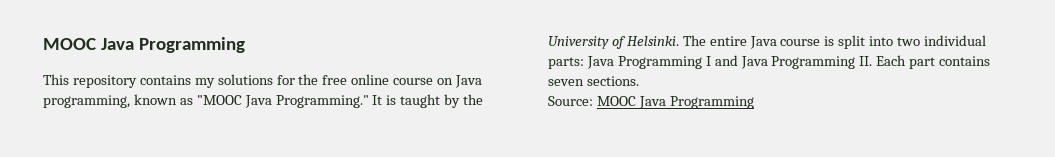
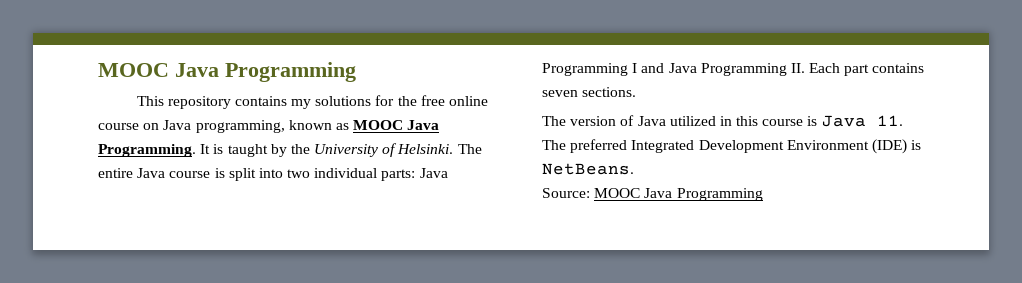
- This repository contains my solutions for the free online course on Java programming, known as "MOOC Java Programming."
+ This repository contains my solutions for the free online course on Java programming, known as MOOC Java Programming.
+ The version of Java utilized in this course is Java 11.
+ The preferred Integrated Development Environment (IDE) is NetBeans.

